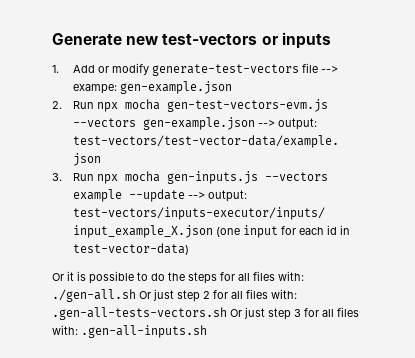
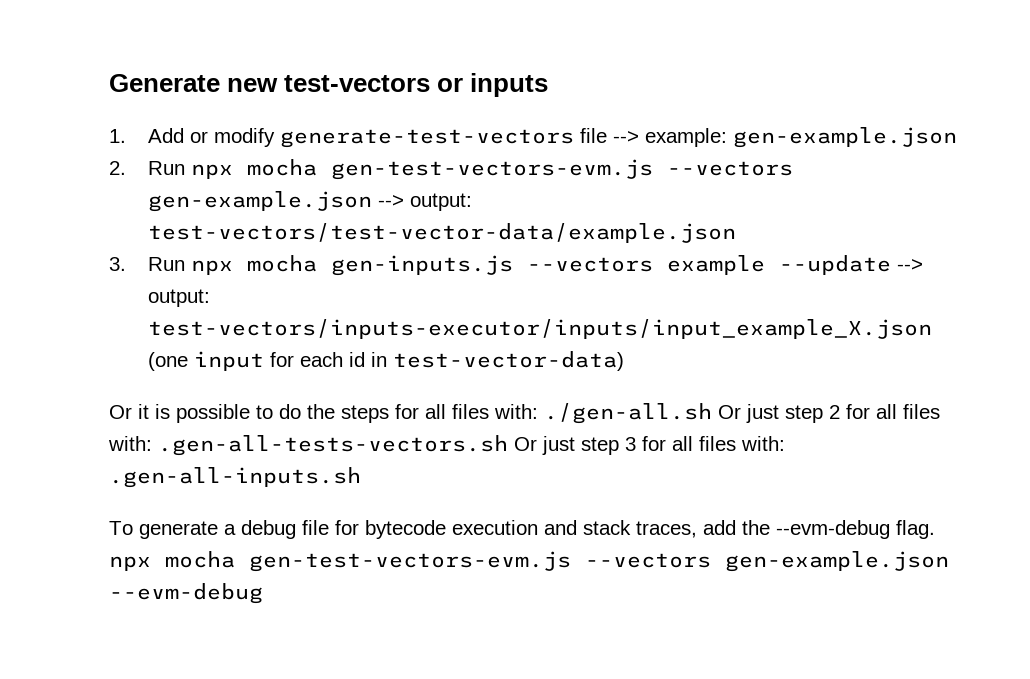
- 1. Add or modify generate-test-vectors file --> exampe: gen-example.json
+ 1. Add or modify generate-test-vectors file --> example: gen-example.json
+ To generate a debug file for bytecode execution and stack traces, add the --evm-debug flag. npx mocha gen-test-vectors-evm.js --vectors gen-example.json --evm-debug

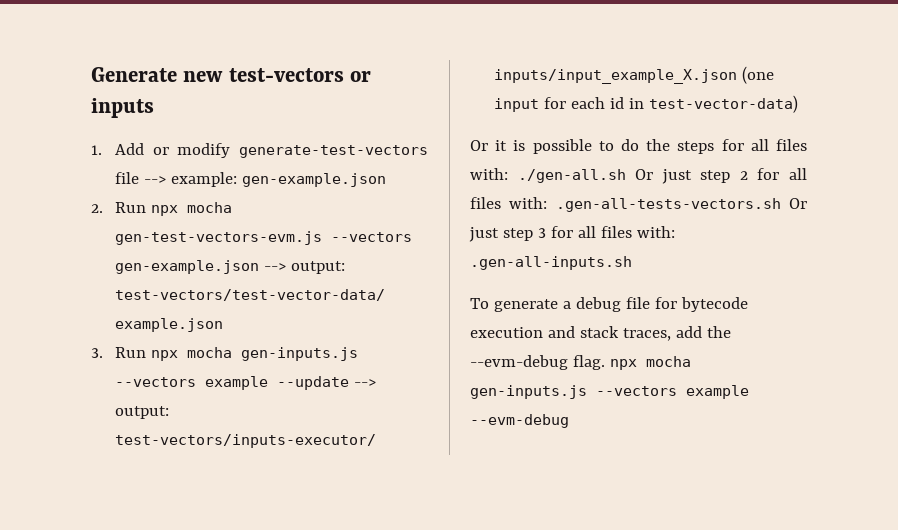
- To generate a debug file for bytecode execution and stack traces, add the --evm-debug flag. npx mocha gen-test-vectors-evm.js --vectors gen-example.json --evm-debug
+ To generate a debug file for bytecode execution and stack traces, add the --evm-debug flag. npx mocha gen-inputs.js --vectors example --evm-debug

